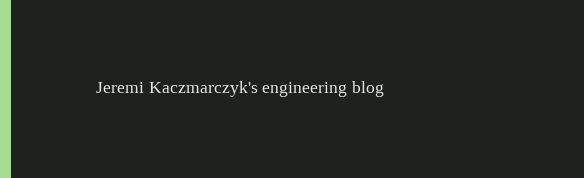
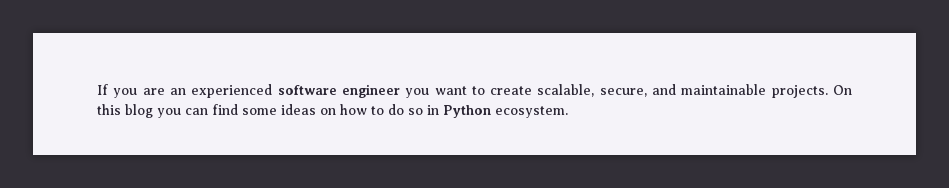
- Jeremi Kaczmarczyk's engineering blog
+ If you are an experienced software engineer you want to create scalable, secure, and maintainable projects. On this blog you can find some ideas on how to do so in Python ecosystem.

